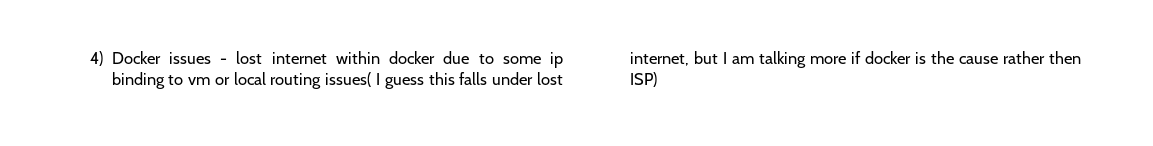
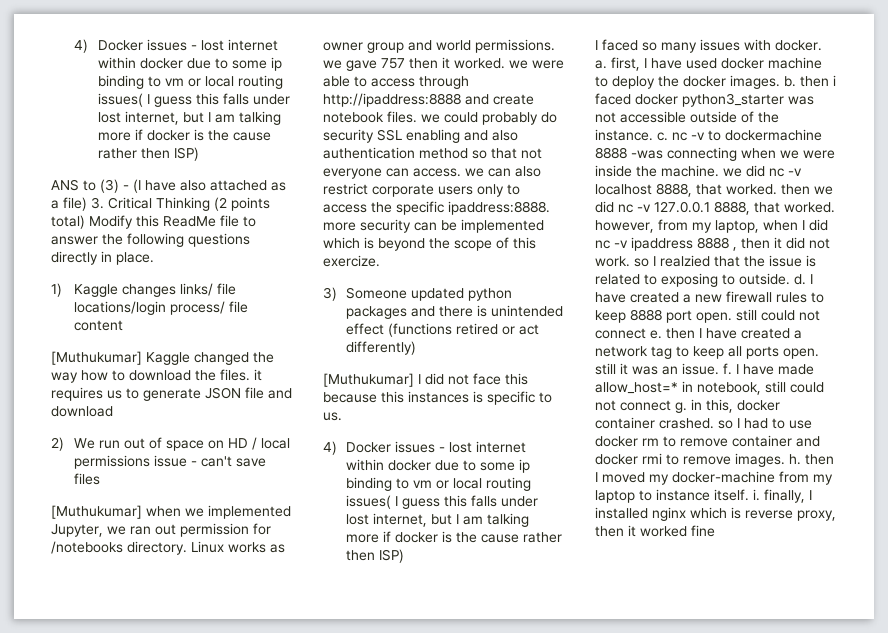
+ ANS to (3) - (I have also attached as a file) 3. Critical Thinking (2 points total) Modify this ReadMe file to answer the following questions directly in place.
+ 1) Kaggle changes links/ file locations/login process/ file content
+ [Muthukumar] Kaggle changed the way how to download the files. it requires us to generate JSON file and download
+ 2) We run out of space on HD / local permissions issue - can't save files
+ [Muthukumar] when we implemented Jupyter, we ran out permission for /notebooks directory. Linux works as owner group and world permissions. we gave 757 then it worked. we were able to access through http://ipaddress:8888 and create notebook files. we could probably do security SSL enabling and also authentication method so that not everyone can access. we can also restrict corporate users only to access the specific ipaddress:8888. more security can be implemented which is beyond the scope of this exercize.
+ 3) Someone updated python packages and there is unintended effect (functions retired or act differently)
+ [Muthukumar] I did not face this because this instances is specific to us.
+ 4) Docker issues - lost internet within docker due to some ip binding to vm or local routing issues( I guess this falls under lost internet, but I am talking more if docker is the cause rather then ISP)
+ I faced so many issues with docker. a. first, I have used docker machine to deploy the docker images. b. then i faced docker python3_starter was not accessible outside of the instance. c. nc -v to dockermachine 8888 -was connecting when we were inside the machine. we did nc -v localhost 8888, that worked. then we did nc -v 127.0.0.1 8888, that worked. however, from my laptop, when I did nc -v ipaddress 8888 , then it did not work. so I realzied that the issue is related to exposing to outside. d. I have created a new firewall rules to keep 8888 port open. still could not connect e. then I have created a network tag to keep all ports open. still it was an issue. f. I have made allow_host=* in notebook, still could not connect g. in this, docker container crashed. so I had to use docker rm to remove container and docker rmi to remove images. h. then I moved my docker-machine from my laptop to instance itself. i. finally, I installed nginx which is reverse proxy, then it worked fine

